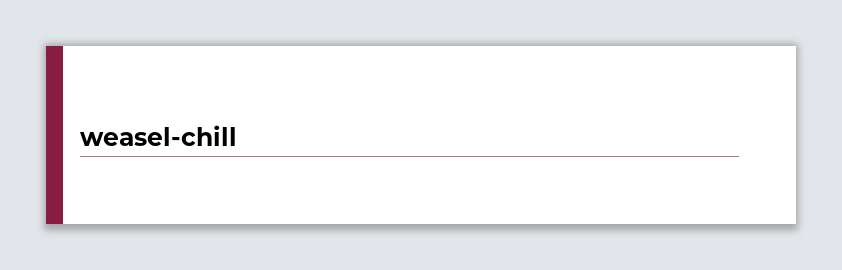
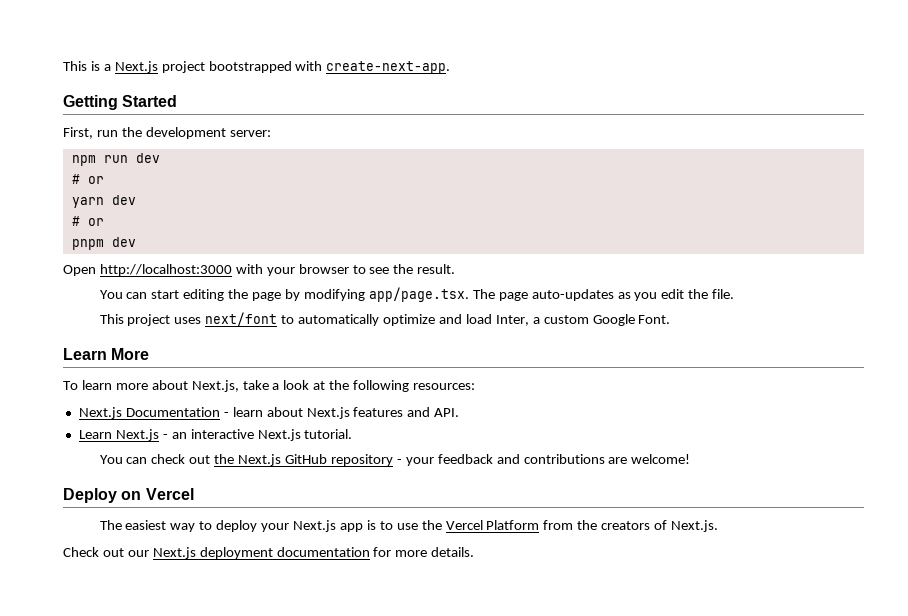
- weasel-chill
+ This is a Next.js project bootstrapped with create-next-app.
+ Getting Started
+ First, run the development server:
+ npm run dev
+ # or
+ yarn dev
+ # or
+ pnpm dev
+ Open http://localhost:3000 with your browser to see the result.
+ You can start editing the page by modifying app/page.tsx. The page auto-updates as you edit the file.
+ This project uses next/font to automatically optimize and load Inter, a custom Google Font.
+ Learn More
+ To learn more about Next.js, take a look at the following resources:
+ Next.js Documentation - learn about Next.js features and API.
+ Learn Next.js - an interactive Next.js tutorial.
+ You can check out the Next.js GitHub repository - your feedback and contributions are welcome!
+ Deploy on Vercel
+ The easiest way to deploy your Next.js app is to use the Vercel Platform from the creators of Next.js.
+ Check out our Next.js deployment documentation for more details.

